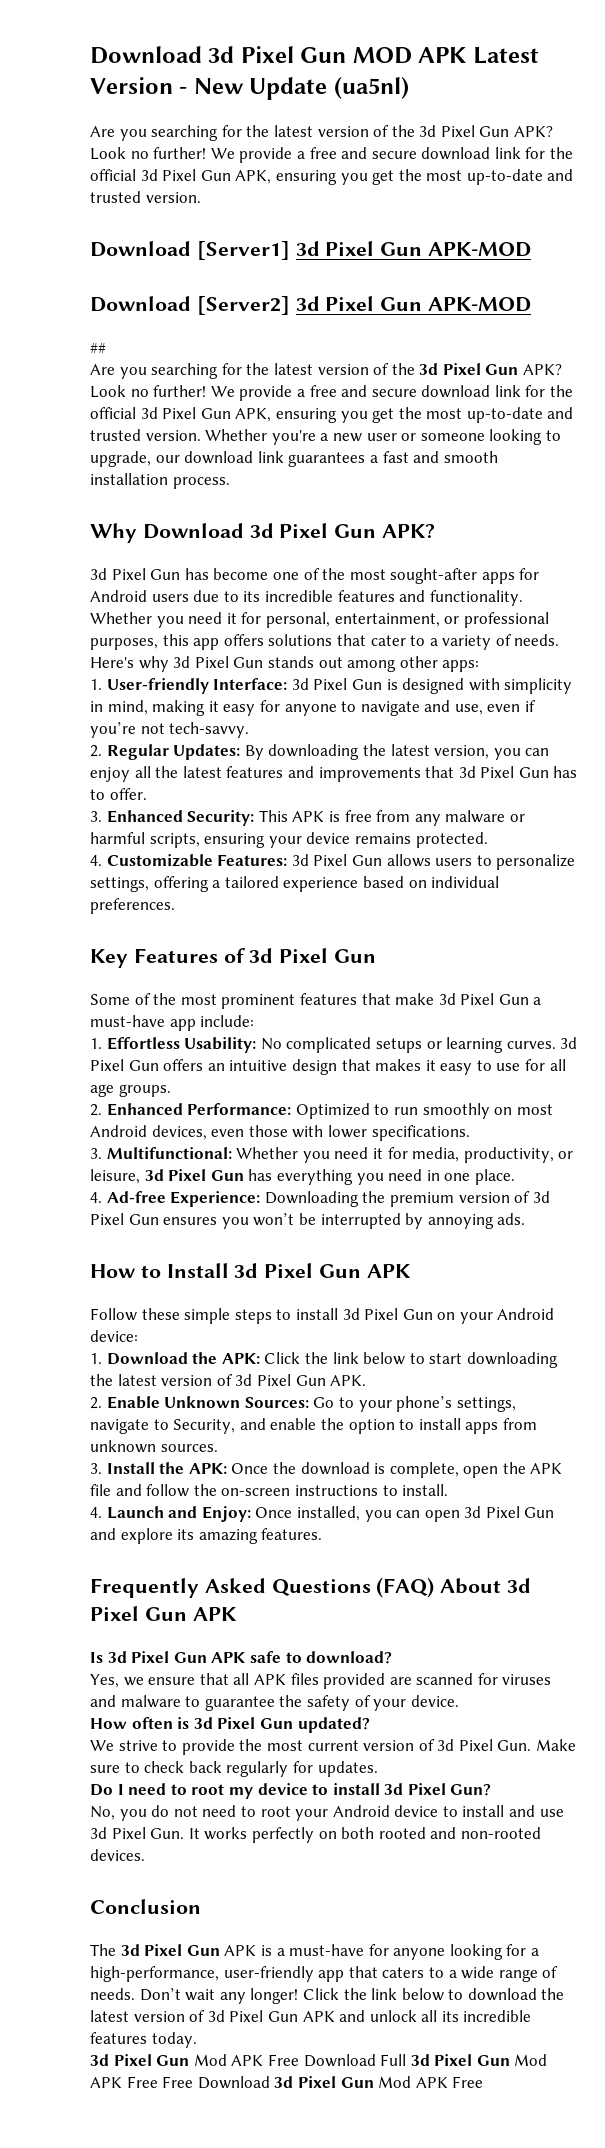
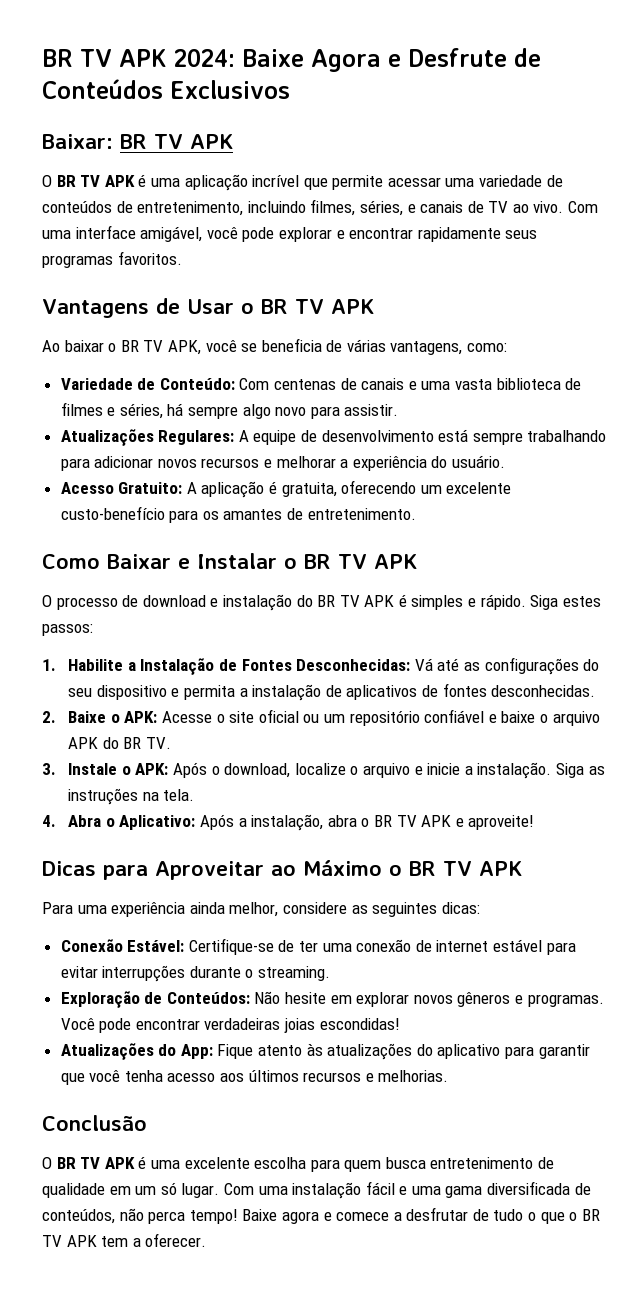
- Download 3d Pixel Gun MOD APK Latest Version - New Update (ua5nl)
- Are you searching for the latest version of the 3d Pixel Gun APK? Look no further! We provide a free and secure download link for the official 3d Pixel Gun APK, ensuring you get the most up-to-date and trusted version.
- Download [Server1] 3d Pixel Gun APK-MOD
- Download [Server2] 3d Pixel Gun APK-MOD
- ##
- Are you searching for the latest version of the 3d Pixel Gun APK? Look no further! We provide a free and secure download link for the official 3d Pixel Gun APK, ensuring you get the most up-to-date and trusted version. Whether you're a new user or someone looking to upgrade, our download link guarantees a fast and smooth installation process.
- Why Download 3d Pixel Gun APK?
- 3d Pixel Gun has become one of the most sought-after apps for Android users due to its incredible features and functionality. Whether you need it for personal, entertainment, or professional purposes, this app offers solutions that cater to a variety of needs. Here's why 3d Pixel Gun stands out among other apps:
- 1. User-friendly Interface: 3d Pixel Gun is designed with simplicity in mind, making it easy for anyone to navigate and use, even if you’re not tech-savvy.
- 2. Regular Updates: By downloading the latest version, you can enjoy all the latest features and improvements that 3d Pixel Gun has to offer.
- 3. Enhanced Security: This APK is free from any malware or harmful scripts, ensuring your device remains protected.
- 4. Customizable Features: 3d Pixel Gun allows users to personalize settings, offering a tailored experience based on individual preferences.
- Key Features of 3d Pixel Gun
- Some of the most prominent features that make 3d Pixel Gun a must-have app include:
- 1. Effortless Usability: No complicated setups or learning curves. 3d Pixel Gun offers an intuitive design that makes it easy to use for all age groups.
- 2. Enhanced Performance: Optimized to run smoothly on most Android devices, even those with lower specifications.
- 3. Multifunctional: Whether you need it for media, productivity, or leisure, 3d Pixel Gun has everything you need in one place.
- 4. Ad-free Experience: Downloading the premium version of 3d Pixel Gun ensures you won’t be interrupted by annoying ads.
- How to Install 3d Pixel Gun APK
- Follow these simple steps to install 3d Pixel Gun on your Android device:
- 1. Download the APK: Click the link below to start downloading the latest version of 3d Pixel Gun APK.
- 2. Enable Unknown Sources: Go to your phone’s settings, navigate to Security, and enable the option to install apps from unknown sources.
- 3. Install the APK: Once the download is complete, open the APK file and follow the on-screen instructions to install.
- 4. Launch and Enjoy: Once installed, you can open 3d Pixel Gun and explore its amazing features.
- Frequently Asked Questions (FAQ) About 3d Pixel Gun APK
- Is 3d Pixel Gun APK safe to download?
- Yes, we ensure that all APK files provided are scanned for viruses and malware to guarantee the safety of your device.
- How often is 3d Pixel Gun updated?
- We strive to provide the most current version of 3d Pixel Gun. Make sure to check back regularly for updates.
- Do I need to root my device to install 3d Pixel Gun?
- No, you do not need to root your Android device to install and use 3d Pixel Gun. It works perfectly on both rooted and non-rooted devices.
- Conclusion
- The 3d Pixel Gun APK is a must-have for anyone looking for a high-performance, user-friendly app that caters to a wide range of needs. Don’t wait any longer! Click the link below to download the latest version of 3d Pixel Gun APK and unlock all its incredible features today.
- 3d Pixel Gun Mod APK Free Download Full 3d Pixel Gun Mod APK Free Free Download 3d Pixel Gun Mod APK Free
+ BR TV APK 2024: Baixe Agora e Desfrute de Conteúdos Exclusivos
+ Baixar: BR TV APK
+ O BR TV APK é uma aplicação incrível que permite acessar uma variedade de conteúdos de entretenimento, incluindo filmes, séries, e canais de TV ao vivo. Com uma interface amigável, você pode explorar e encontrar rapidamente seus programas favoritos.
+ Vantagens de Usar o BR TV APK
+ Ao baixar o BR TV APK, você se beneficia de várias vantagens, como:
+ Variedade de Conteúdo: Com centenas de canais e uma vasta biblioteca de filmes e séries, há sempre algo novo para assistir.
+ Atualizações Regulares: A equipe de desenvolvimento está sempre trabalhando para adicionar novos recursos e melhorar a experiência do usuário.
+ Acesso Gratuito: A aplicação é gratuita, oferecendo um excelente custo-benefício para os amantes de entretenimento.
+ Como Baixar e Instalar o BR TV APK
+ O processo de download e instalação do BR TV APK é simples e rápido. Siga estes passos:
+ 1. Habilite a Instalação de Fontes Desconhecidas: Vá até as configurações do seu dispositivo e permita a instalação de aplicativos de fontes desconhecidas.
+ 2. Baixe o APK: Acesse o site oficial ou um repositório confiável e baixe o arquivo APK do BR TV.
+ 3. Instale o APK: Após o download, localize o arquivo e inicie a instalação. Siga as instruções na tela.
+ 4. Abra o Aplicativo: Após a instalação, abra o BR TV APK e aproveite!
+ Dicas para Aproveitar ao Máximo o BR TV APK
+ Para uma experiência ainda melhor, considere as seguintes dicas:
+ Conexão Estável: Certifique-se de ter uma conexão de internet estável para evitar interrupções durante o streaming.
+ Exploração de Conteúdos: Não hesite em explorar novos gêneros e programas. Você pode encontrar verdadeiras joias escondidas!
+ Atualizações do App: Fique atento às atualizações do aplicativo para garantir que você tenha acesso aos últimos recursos e melhorias.
+ Conclusão
+ O BR TV APK é uma excelente escolha para quem busca entretenimento de qualidade em um só lugar. Com uma instalação fácil e uma gama diversificada de conteúdos, não perca tempo! Baixe agora e comece a desfrutar de tudo o que o BR TV APK tem a oferecer.

